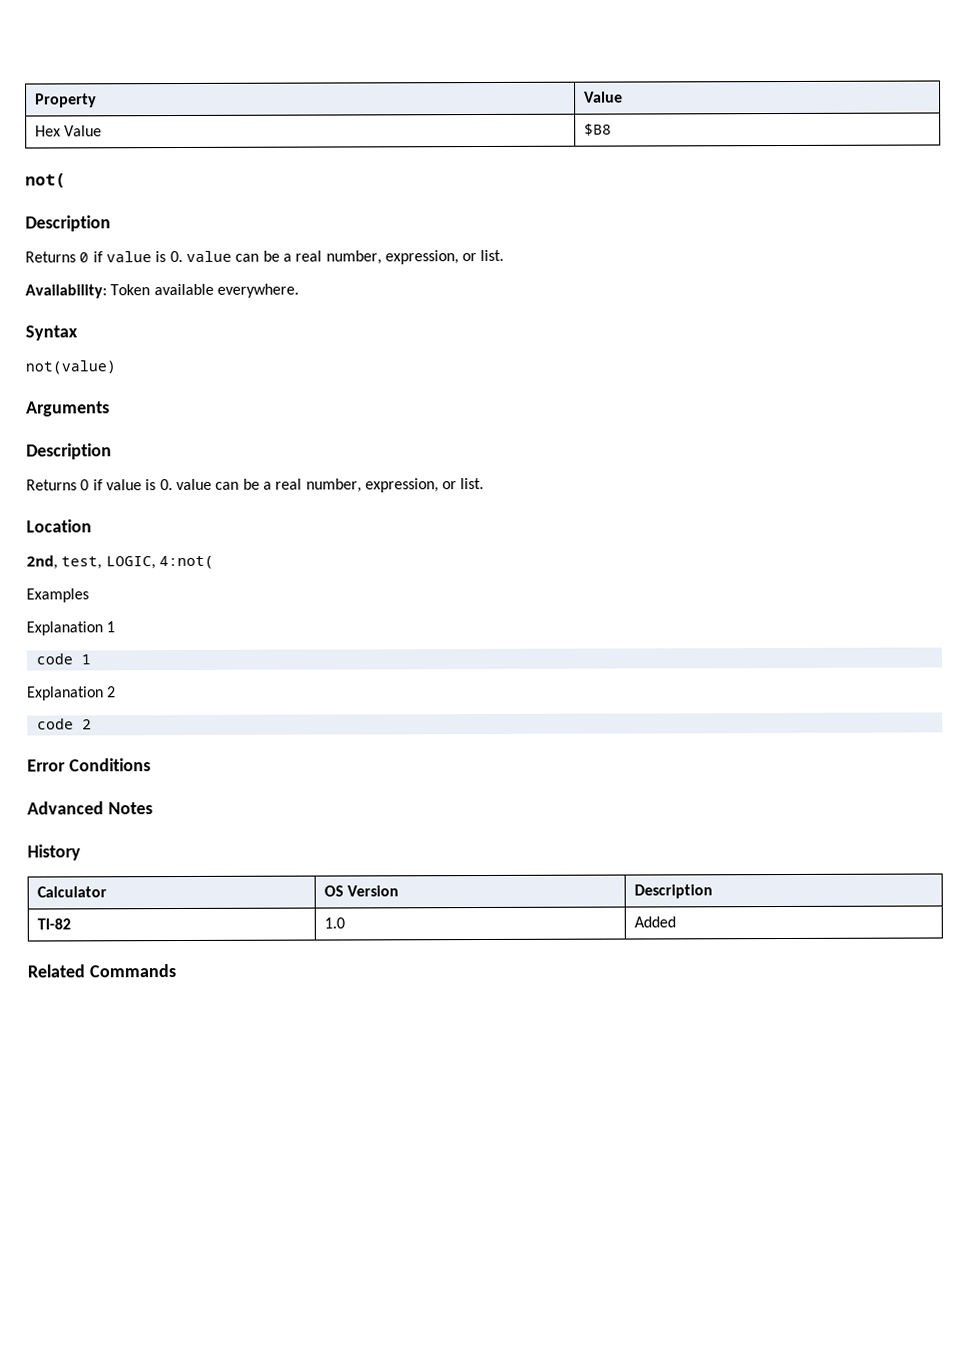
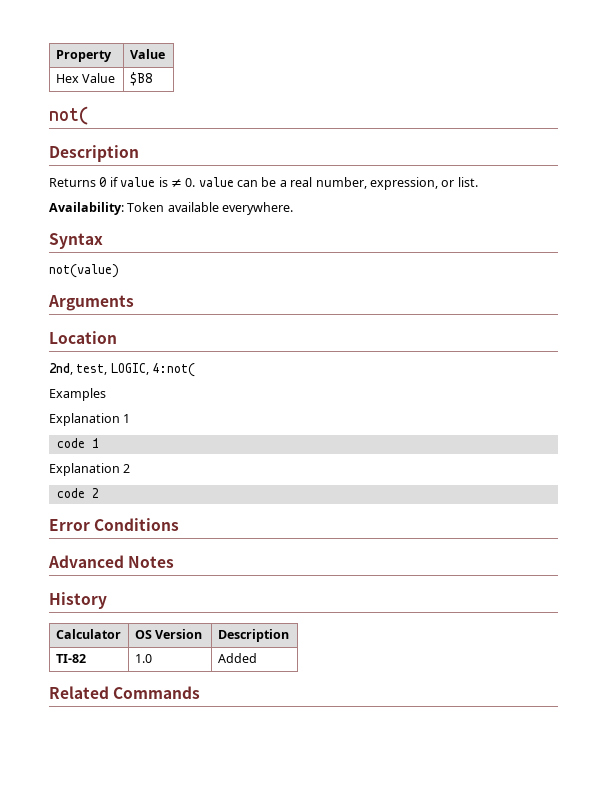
  not(
  Description
- Returns 0 if value is 0. value can be a real number, expression, or list.
+ Returns 0 if value is ≠ 0. value can be a real number, expression, or list.
  Arguments
- Description
- Returns 0 if value is 0. value can be a real number, expression, or list.

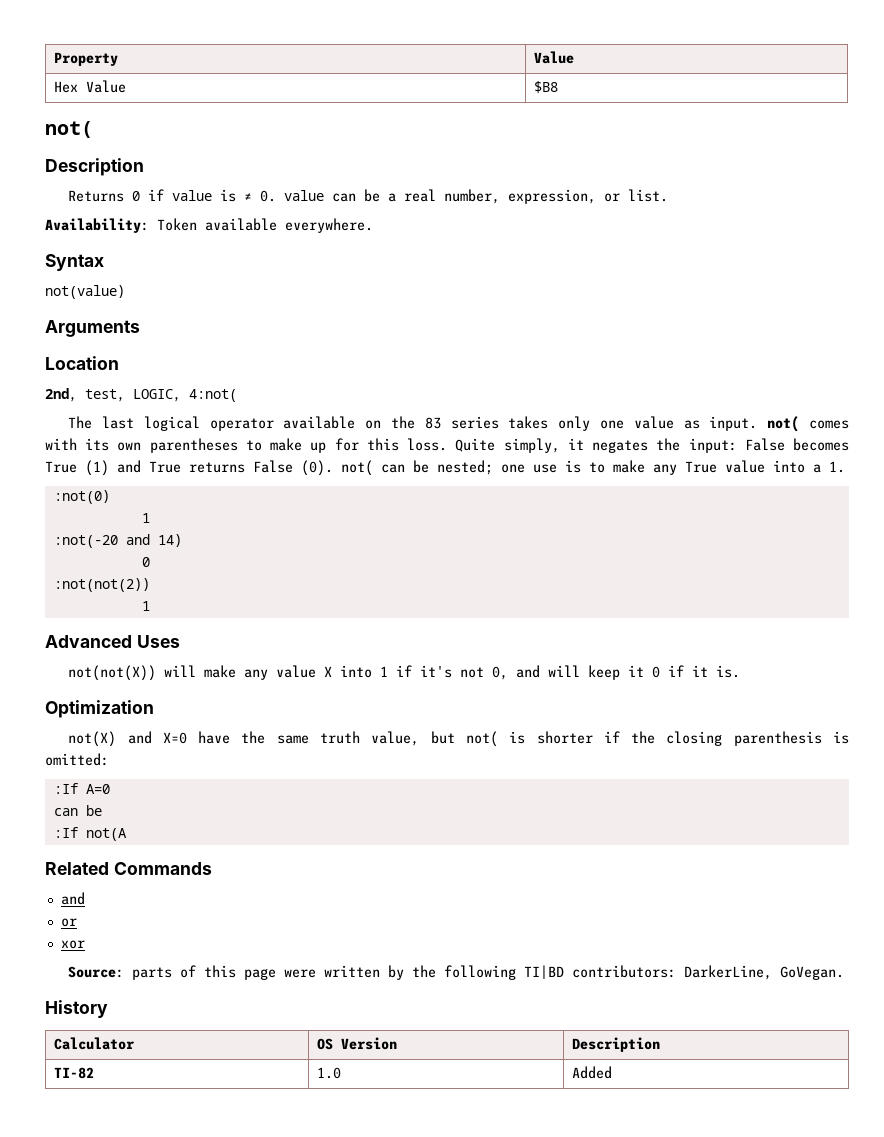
- Examples
- Explanation 1
- code 1
- Explanation 2
- code 2
- Error Conditions
- Advanced Notes
+ The last logical operator available on the 83 series takes only one value as input. not( comes with its own parentheses to make up for this loss. Quite simply, it negates the input: False becomes True (1) and True returns False (0). not( can be nested; one use is to make any True value into a 1.
+ :not(0)
+ 1
+ :not(-20 and 14)
+ 0
+ :not(not(2))
+ 1
+ Advanced Uses
+ not(not(X)) will make any value X into 1 if it's not 0, and will keep it 0 if it is.
+ Optimization
+ not(X) and X=0 have the same truth value, but not( is shorter if the closing parenthesis is omitted:
+ :If A=0
+ can be
+ :If not(A
+ Related Commands
+ and
+ or
+ xor
+ Source: parts of this page were written by the following TI|BD contributors: DarkerLine, GoVegan.
- Related Commands

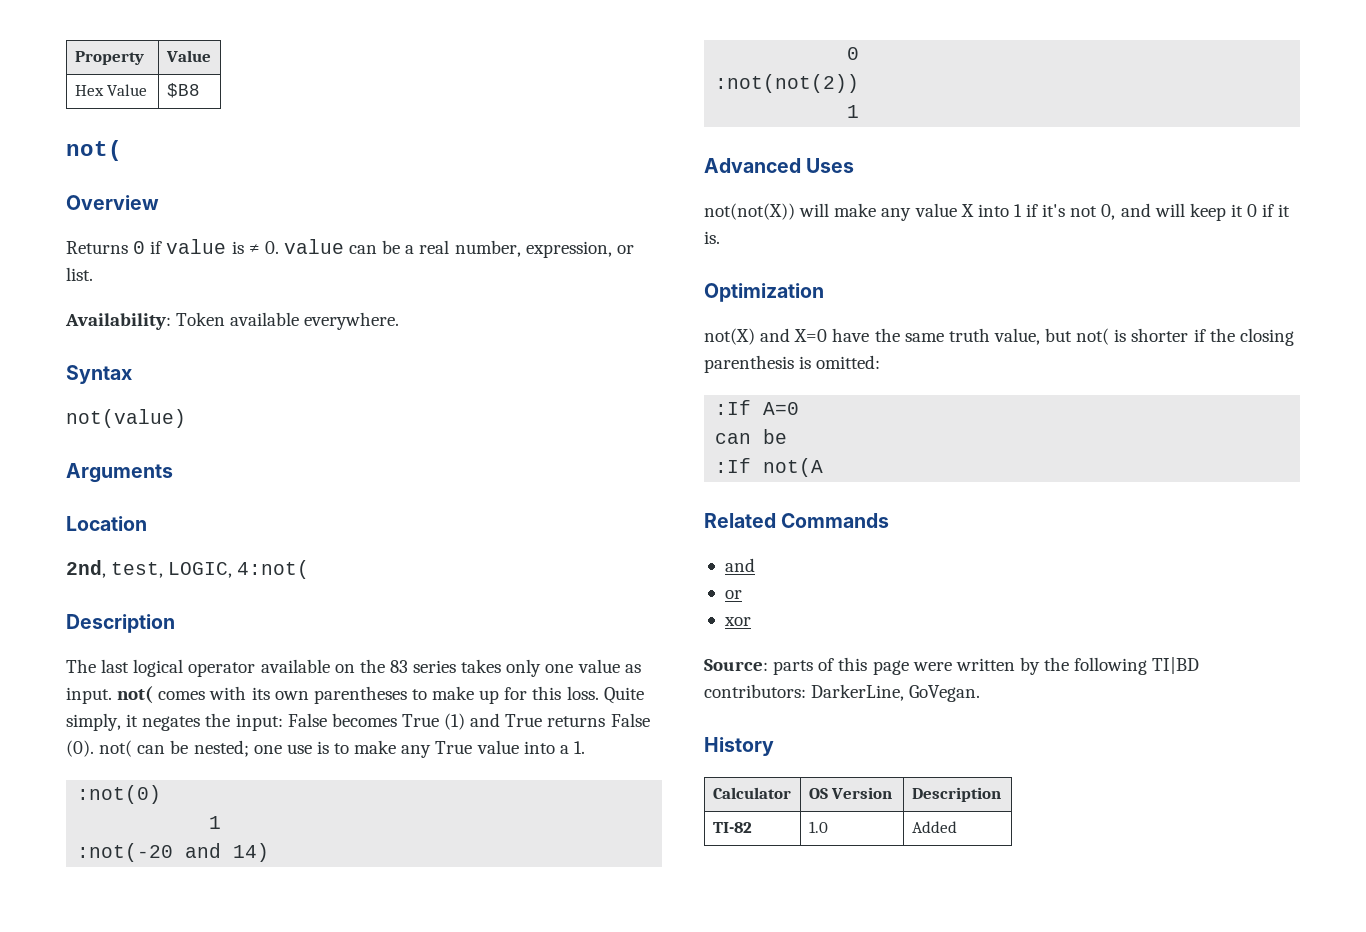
  Hex Value | $B8
  not(
- Description
+ Overview
  2nd, test, LOGIC, 4:not(
+ Description

